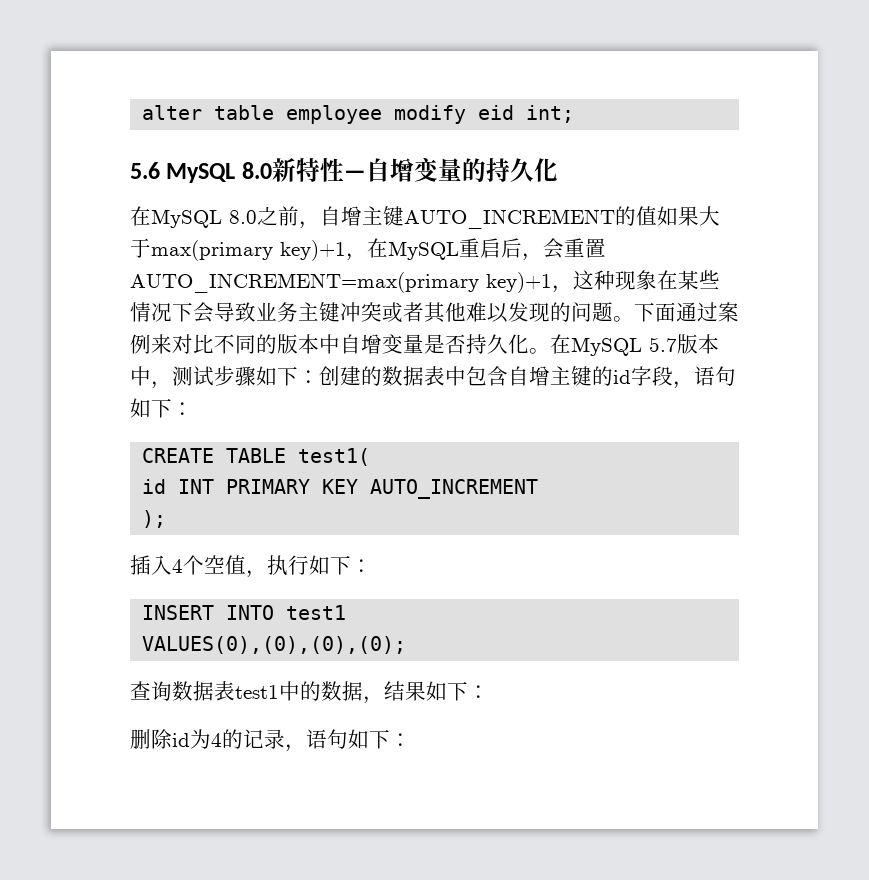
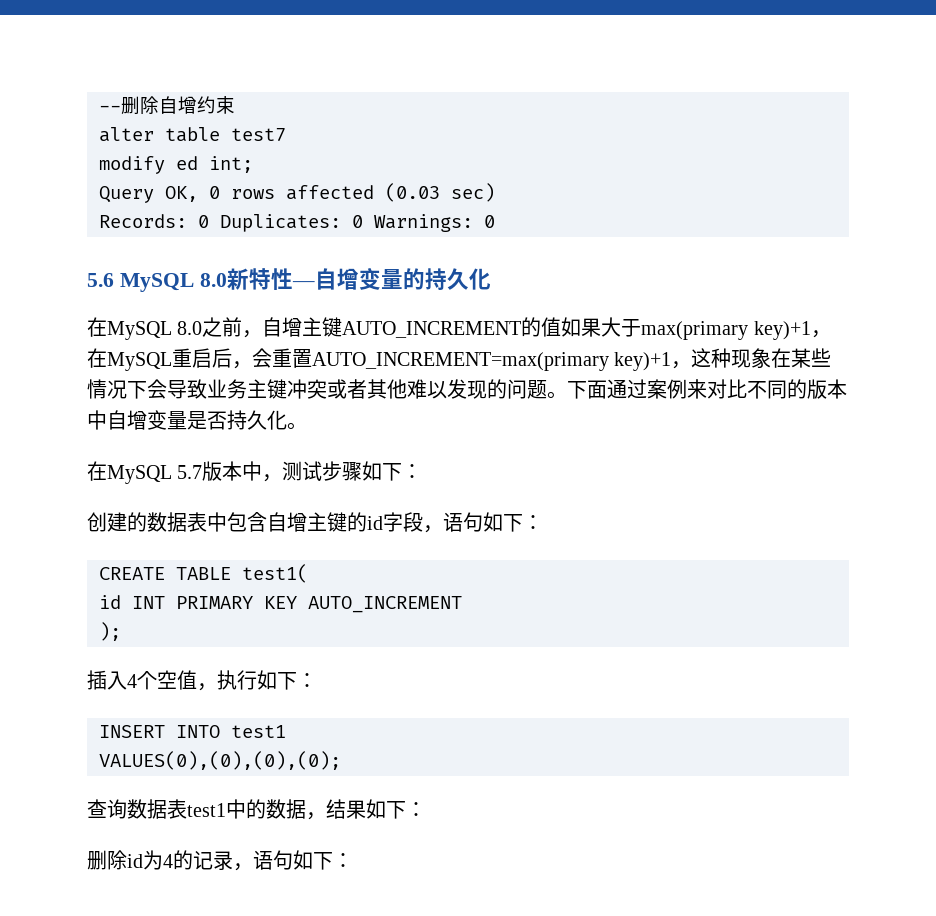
- alter table employee modify eid int;
+ --删除自增约束
+ alter table test7
+ modify ed int;
+ Query OK, 0 rows affected (0.03 sec)
+ Records: 0 Duplicates: 0 Warnings: 0
- 下面通过案例来对比不同的版本中自增变量是否持久化。在MySQL 5.7版本中，测试步骤如下：创建的数据表中包含自增主键的id字段，语句如下：
+ 下面通过案例来对比不同的版本中自增变量是否持久化。
+ 在MySQL 5.7版本中，测试步骤如下：
+ 创建的数据表中包含自增主键的id字段，语句如下：

